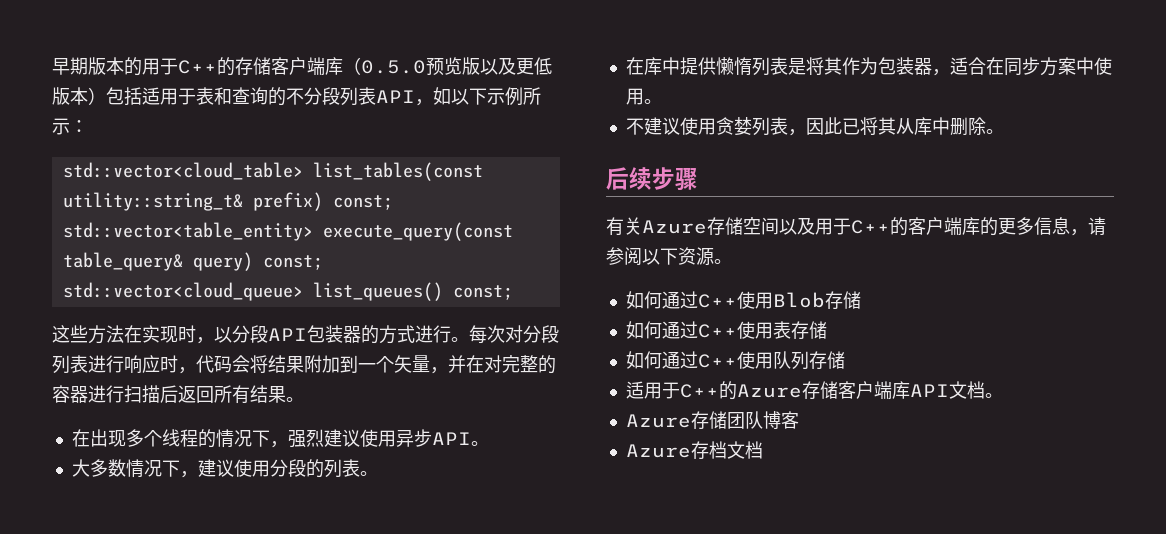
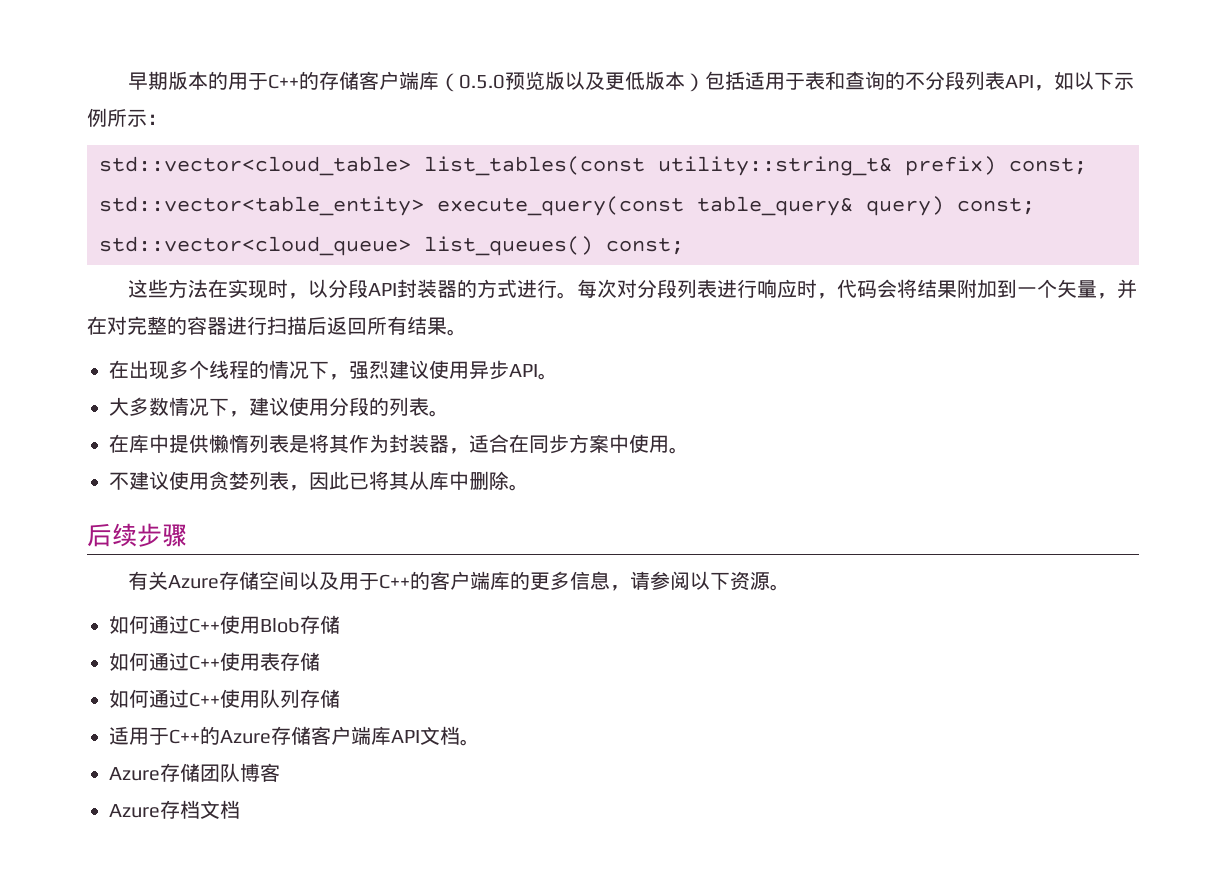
- 这些方法在实现时，以分段API包装器的方式进行。
+ 这些方法在实现时，以分段API封装器的方式进行。
- 在库中提供懒惰列表是将其作为包装器，适合在同步方案中使用。
+ 在库中提供懒惰列表是将其作为封装器，适合在同步方案中使用。

